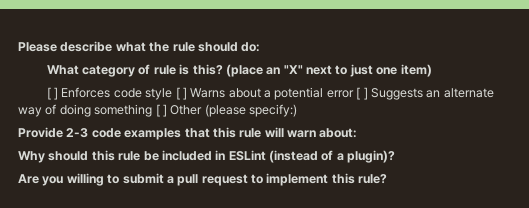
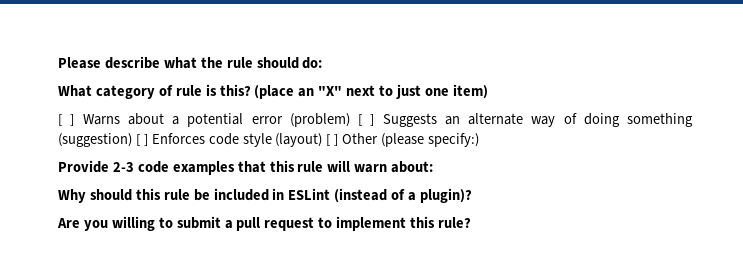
- [ ] Enforces code style [ ] Warns about a potential error [ ] Suggests an alternate way of doing something [ ] Other (please specify:)
+ [ ] Warns about a potential error (problem) [ ] Suggests an alternate way of doing something (suggestion) [ ] Enforces code style (layout) [ ] Other (please specify:)

